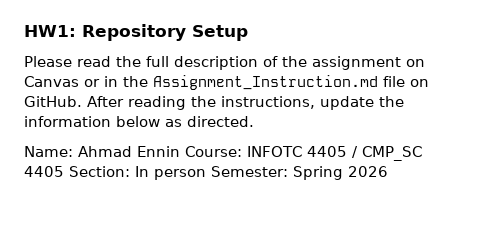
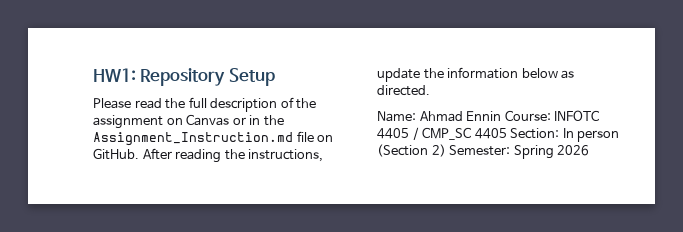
- Name: Ahmad Ennin Course: INFOTC 4405 / CMP_SC 4405 Section: In person Semester: Spring 2026
+ Name: Ahmad Ennin Course: INFOTC 4405 / CMP_SC 4405 Section: In person (Section 2) Semester: Spring 2026

